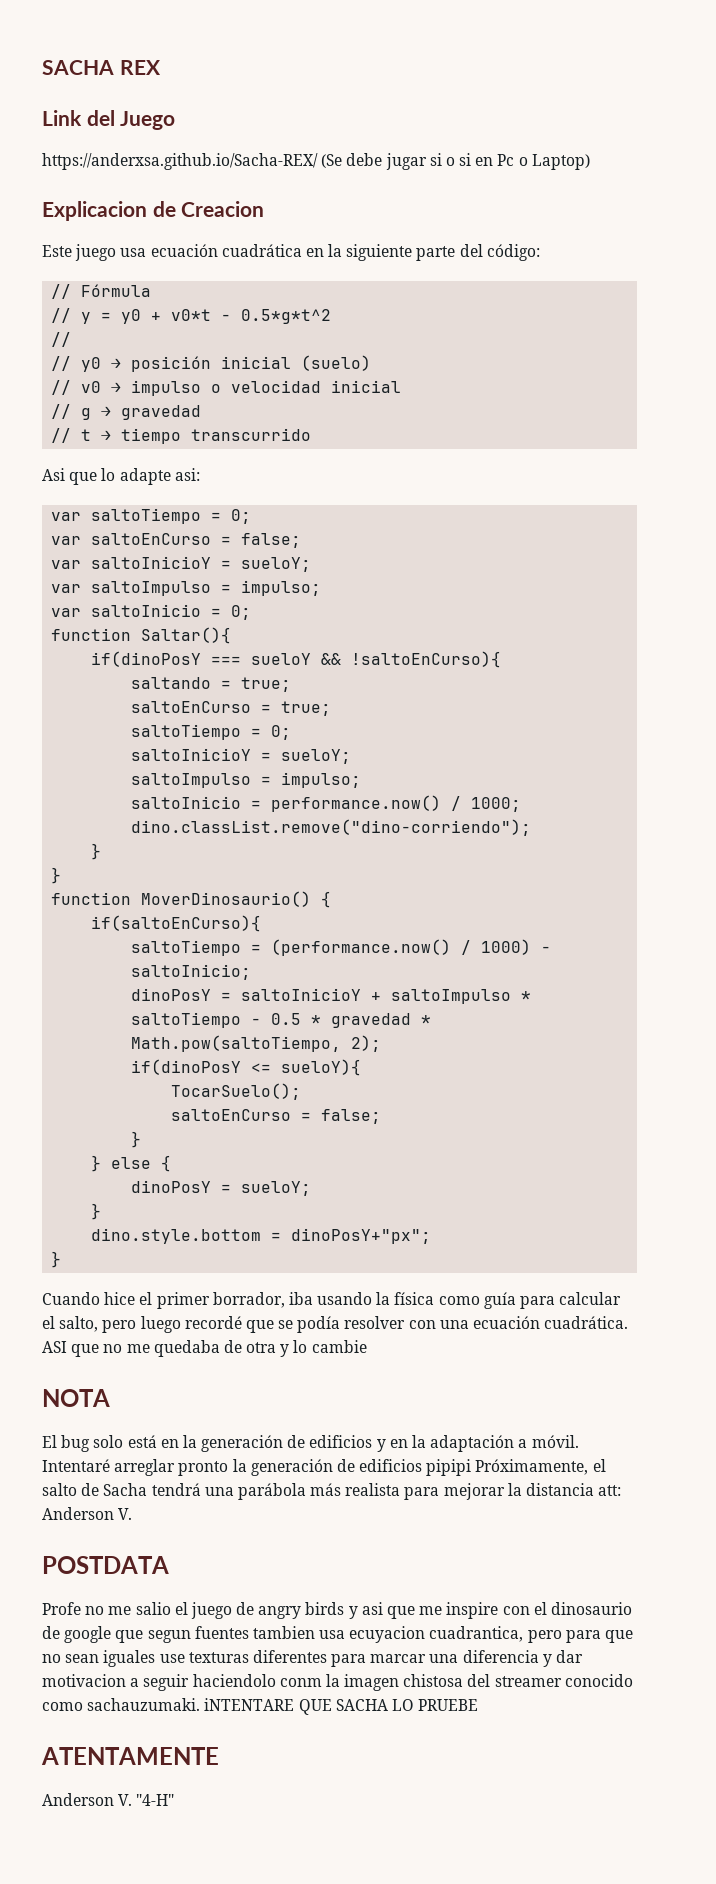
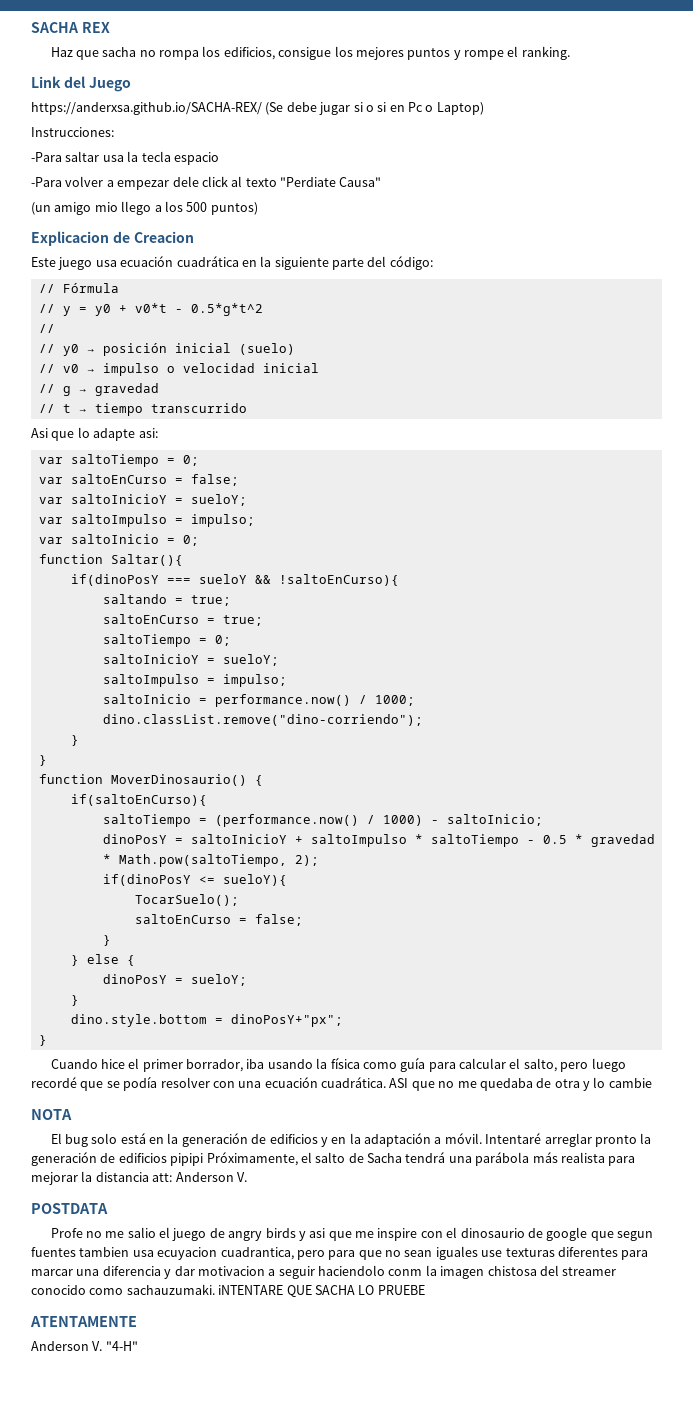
+ Haz que sacha no rompa los edificios, consigue los mejores puntos y rompe el ranking.
- https://anderxsa.github.io/Sacha-REX/ (Se debe jugar si o si en Pc o Laptop)
+ https://anderxsa.github.io/SACHA-REX/ (Se debe jugar si o si en Pc o Laptop)
+ Instrucciones:
+ -Para saltar usa la tecla espacio
+ -Para volver a empezar dele click al texto "Perdiate Causa"
+ (un amigo mio llego a los 500 puntos)

